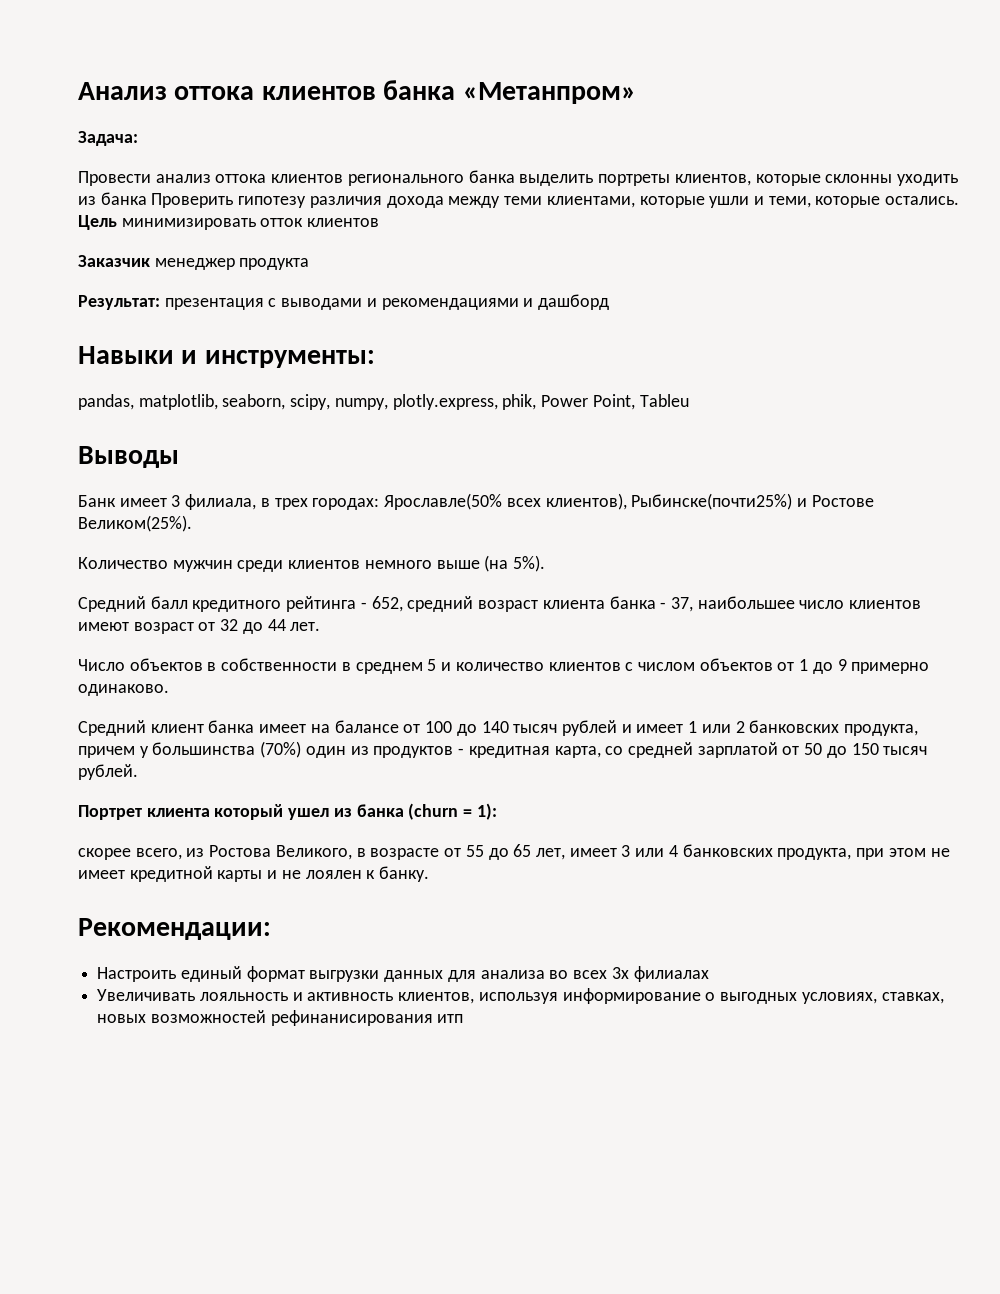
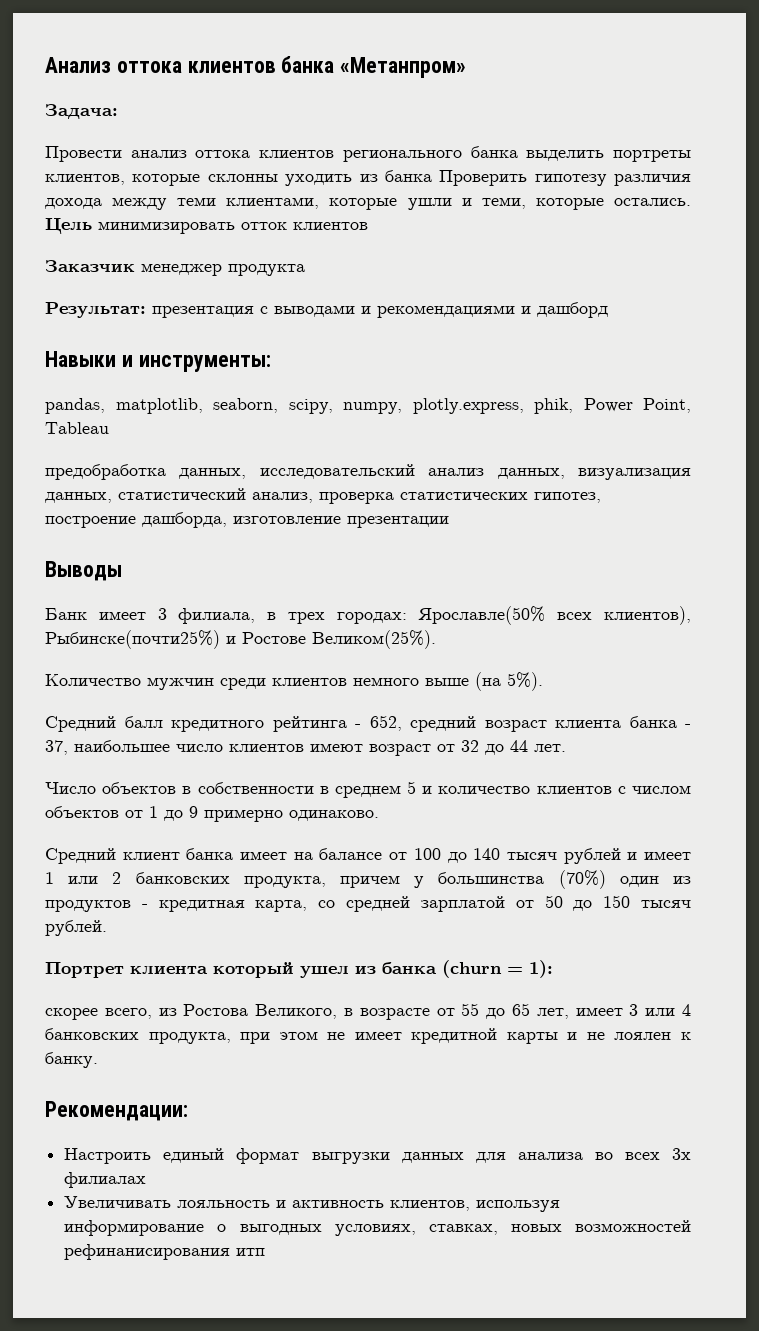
- pandas, matplotlib, seaborn, scipy, numpy, plotly.express, phik, Power Point, Tableu
+ pandas, matplotlib, seaborn, scipy, numpy, plotly.express, phik, Power Point, Tableau
+ предобработка данных, исследовательский анализ данных, визуализация данных, статистический анализ, проверка статистических гипотез, построение дашборда, изготовление презентации

